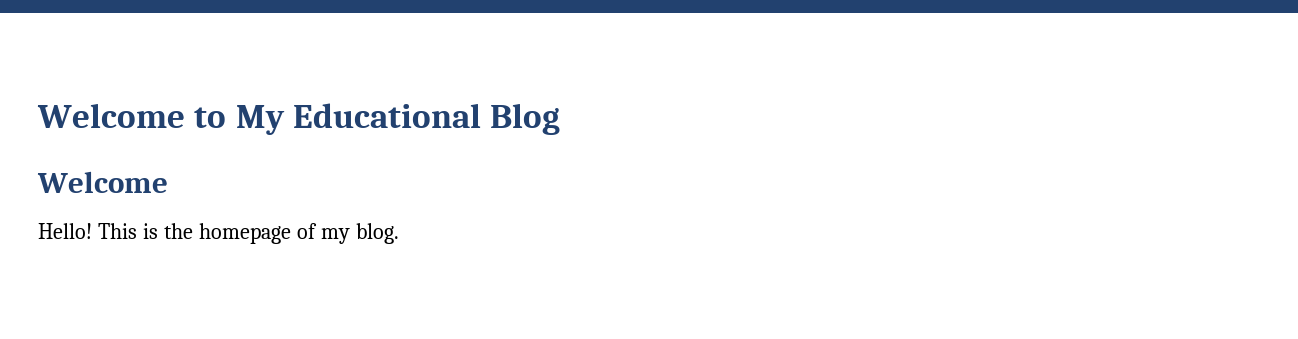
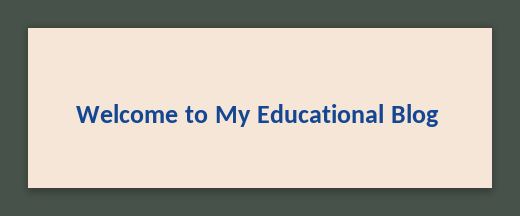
  Welcome to My Educational Blog
- Welcome
- Hello! This is the homepage of my blog.

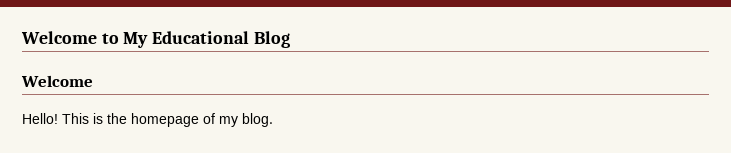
  Welcome to My Educational Blog
+ Welcome
+ Hello! This is the homepage of my blog.

